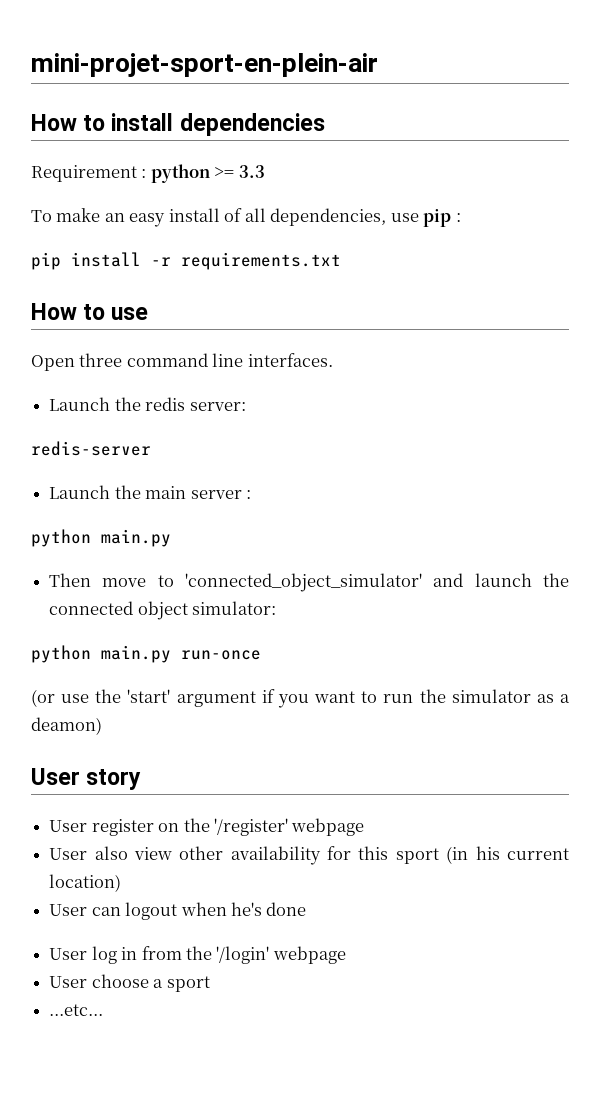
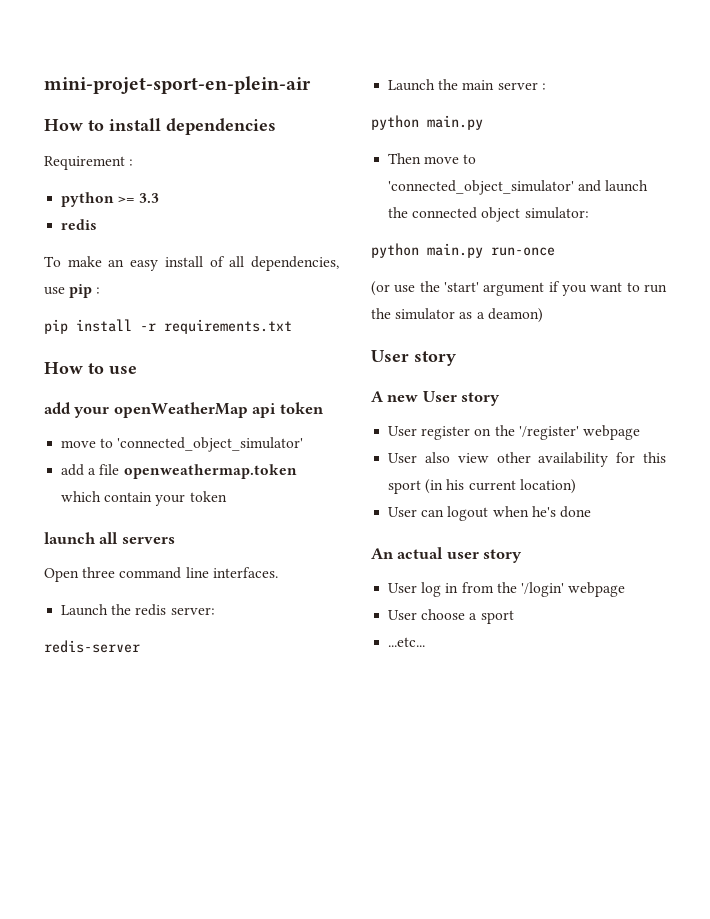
- Requirement : python >= 3.3
+ Requirement :
+ python >= 3.3
+ redis
+ add your openWeatherMap api token
+ move to 'connected_object_simulator'
+ add a file openweathermap.token which contain your token
+ launch all servers
+ A new User story
+ An actual user story

